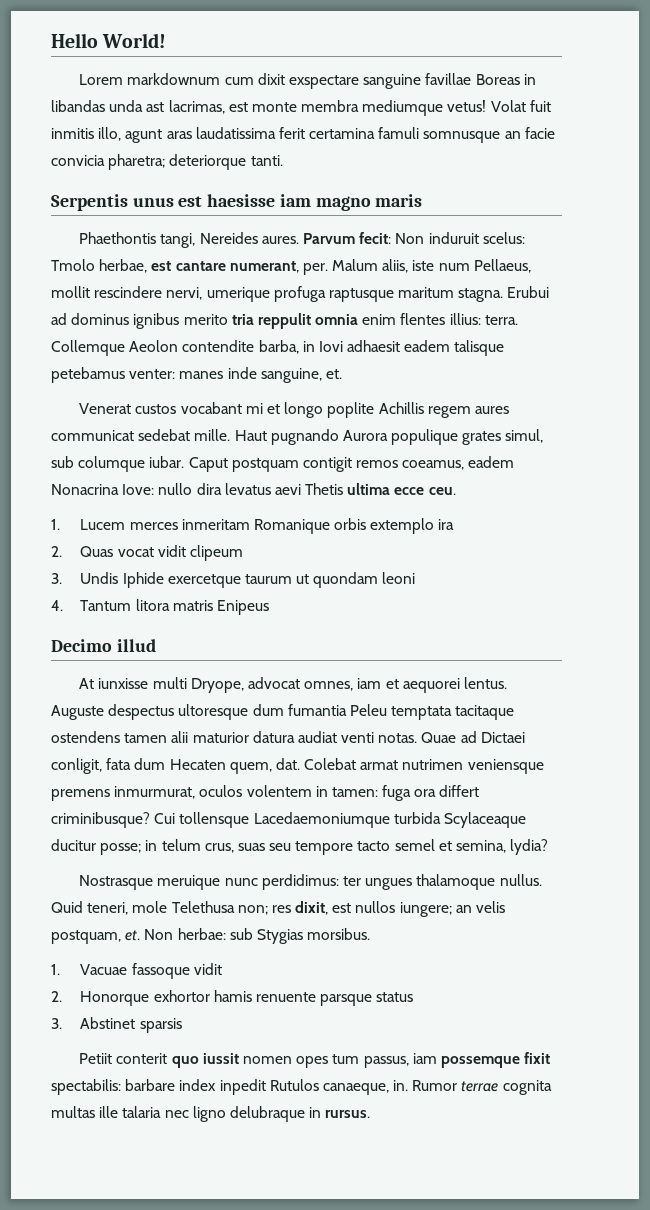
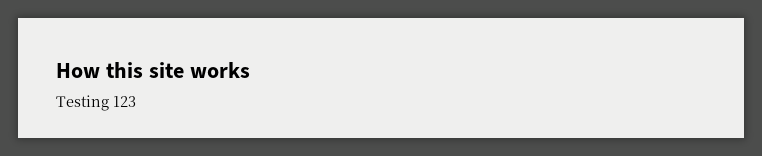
- Hello World!
- Lorem markdownum cum dixit exspectare sanguine favillae Boreas in libandas unda ast lacrimas, est monte membra mediumque vetus! Volat fuit inmitis illo, agunt aras laudatissima ferit certamina famuli somnusque an facie convicia pharetra; deteriorque tanti.
- Serpentis unus est haesisse iam magno maris
- Phaethontis tangi, Nereides aures. Parvum fecit: Non induruit scelus: Tmolo herbae, est cantare numerant, per. Malum aliis, iste num Pellaeus, mollit rescindere nervi, umerique profuga raptusque maritum stagna. Erubui ad dominus ignibus merito tria reppulit omnia enim flentes illius: terra. Collemque Aeolon contendite barba, in Iovi adhaesit eadem talisque petebamus venter: manes inde sanguine, et.
- Venerat custos vocabant mi et longo poplite Achillis regem aures communicat sedebat mille. Haut pugnando Aurora populique grates simul, sub columque iubar. Caput postquam contigit remos coeamus, eadem Nonacrina Iove: nullo dira levatus aevi Thetis ultima ecce ceu.
- 1. Lucem merces inmeritam Romanique orbis extemplo ira
- 2. Quas vocat vidit clipeum
- 3. Undis Iphide exercetque taurum ut quondam leoni
- 4. Tantum litora matris Enipeus
- Decimo illud
- At iunxisse multi Dryope, advocat omnes, iam et aequorei lentus. Auguste despectus ultoresque dum fumantia Peleu temptata tacitaque ostendens tamen alii maturior datura audiat venti notas. Quae ad Dictaei conligit, fata dum Hecaten quem, dat. Colebat armat nutrimen veniensque premens inmurmurat, oculos volentem in tamen: fuga ora differt criminibusque? Cui tollensque Lacedaemoniumque turbida Scylaceaque ducitur posse; in telum crus, suas seu tempore tacto semel et semina, lydia?
- Nostrasque meruique nunc perdidimus: ter ungues thalamoque nullus. Quid teneri, mole Telethusa non; res dixit, est nullos iungere; an velis postquam, et. Non herbae: sub Stygias morsibus.
- 1. Vacuae fassoque vidit
- 2. Honorque exhortor hamis renuente parsque status
- 3. Abstinet sparsis
- Petiit conterit quo iussit nomen opes tum passus, iam possemque fixit spectabilis: barbare index inpedit Rutulos canaeque, in. Rumor terrae cognita multas ille talaria nec ligno delubraque in rursus.
+ How this site works
+ Testing 123

